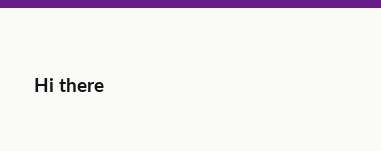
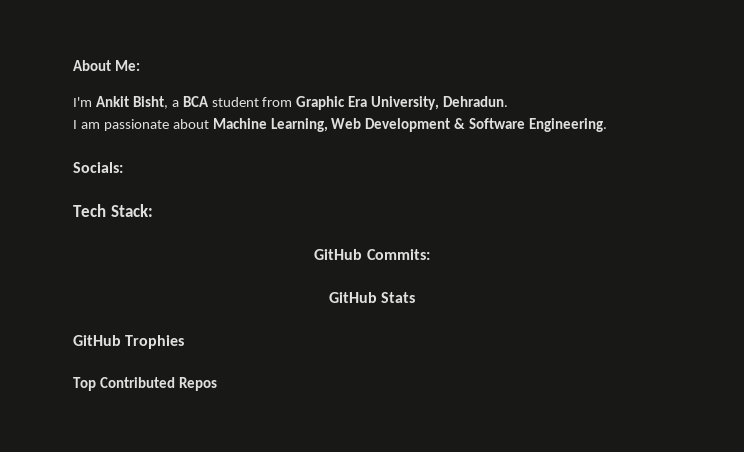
- Hi there
+ About Me:
+ I'm Ankit Bisht, a BCA student from Graphic Era University, Dehradun.
+ I am passionate about Machine Learning, Web Development & Software Engineering.
+ Socials:
+ Tech Stack:
+ GitHub Commits:
+ GitHub Stats
+ GitHub Trophies
+ Top Contributed Repos

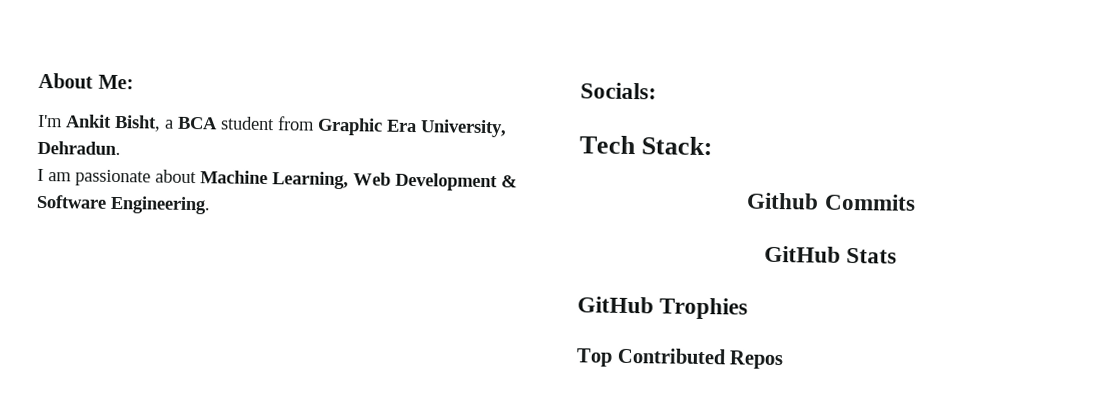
- GitHub Commits:
+ Github Commits

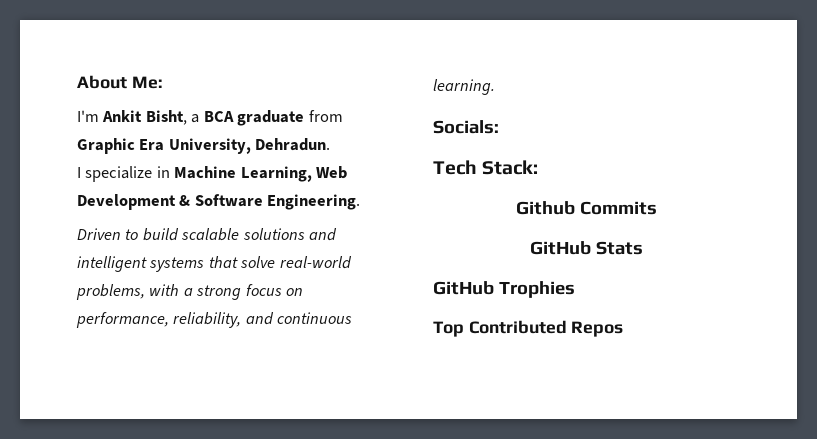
- I'm Ankit Bisht, a BCA student from Graphic Era University, Dehradun.
+ I'm Ankit Bisht, a BCA graduate from Graphic Era University, Dehradun.
- I am passionate about Machine Learning, Web Development & Software Engineering.
+ I specialize in Machine Learning, Web Development & Software Engineering.
+ Driven to build scalable solutions and intelligent systems that solve real-world problems, with a strong focus on performance, reliability, and continuous learning.

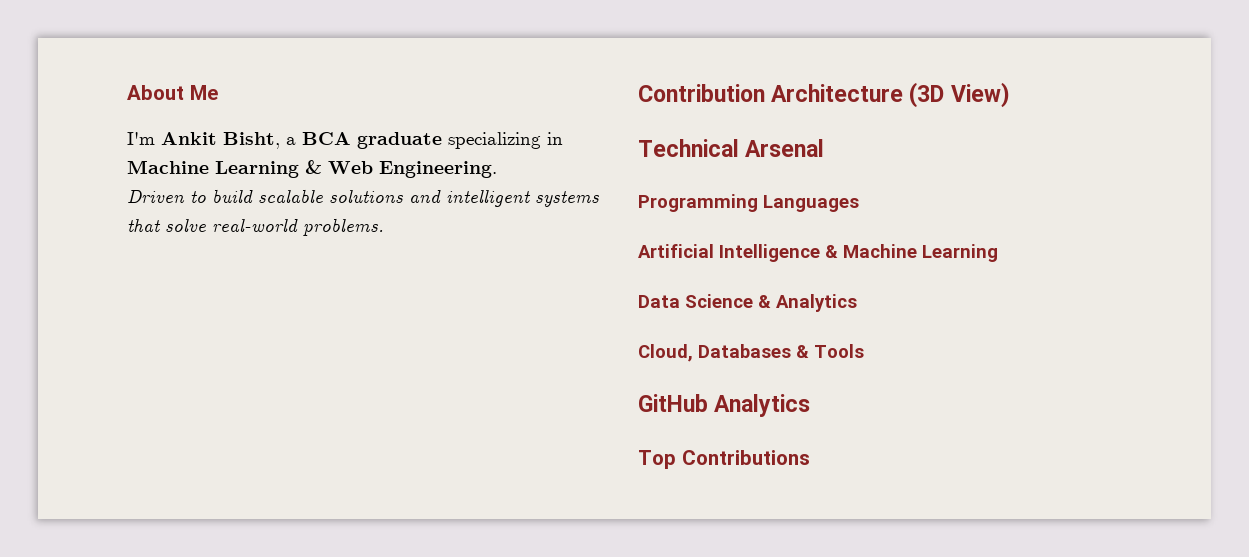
- About Me:
+ About Me
- I'm Ankit Bisht, a BCA graduate from Graphic Era University, Dehradun.
- I specialize in Machine Learning, Web Development & Software Engineering.
+ I'm Ankit Bisht, a BCA graduate specializing in Machine Learning & Web Engineering.
- Driven to build scalable solutions and intelligent systems that solve real-world problems, with a strong focus on performance, reliability, and continuous learning.
- Socials:
- Tech Stack:
- Github Commits
- GitHub Stats
- GitHub Trophies
+ Driven to build scalable solutions and intelligent systems that solve real-world problems.
+ Contribution Architecture (3D View)
+ Technical Arsenal
+ Programming Languages
+ Artificial Intelligence & Machine Learning
+ Data Science & Analytics
+ Cloud, Databases & Tools
+ GitHub Analytics
- Top Contributed Repos
+ Top Contributions

